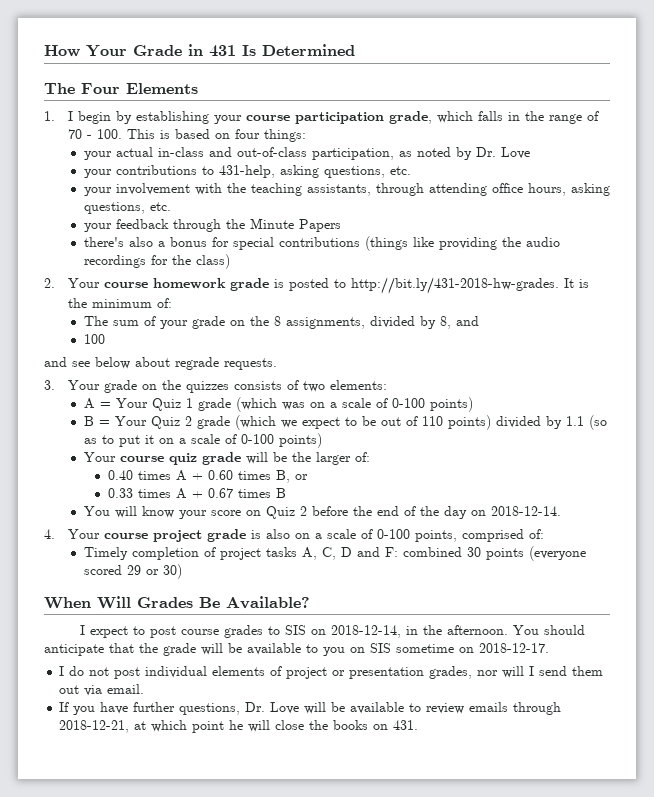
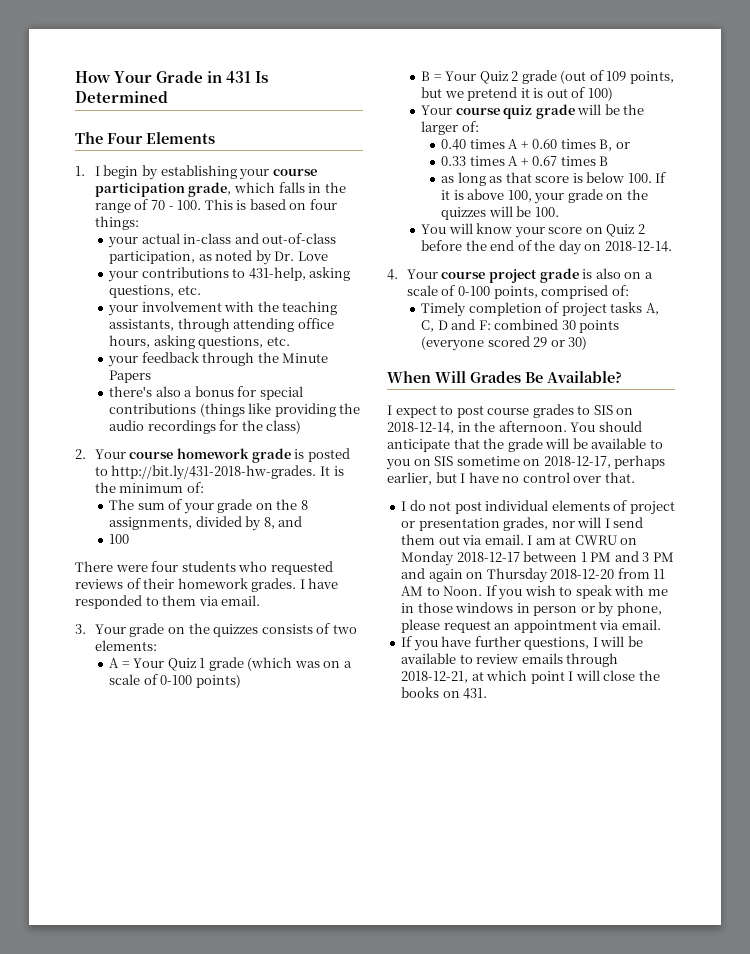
- and see below about regrade requests.
+ There were four students who requested reviews of their homework grades. I have responded to them via email.
- B = Your Quiz 2 grade (which we expect to be out of 110 points) divided by 1.1 (so as to put it on a scale of 0-100 points)
+ B = Your Quiz 2 grade (out of 109 points, but we pretend it is out of 100)
+ as long as that score is below 100. If it is above 100, your grade on the quizzes will be 100.
- You should anticipate that the grade will be available to you on SIS sometime on 2018-12-17.
+ You should anticipate that the grade will be available to you on SIS sometime on 2018-12-17, perhaps earlier, but I have no control over that.
+ I am at CWRU on Monday 2018-12-17 between 1 PM and 3 PM and again on Thursday 2018-12-20 from 11 AM to Noon. If you wish to speak with me in those windows in person or by phone, please request an appointment via email.
- If you have further questions, Dr. Love will be available to review emails through 2018-12-21, at which point he will close the books on 431.
+ If you have further questions, I will be available to review emails through 2018-12-21, at which point I will close the books on 431.

